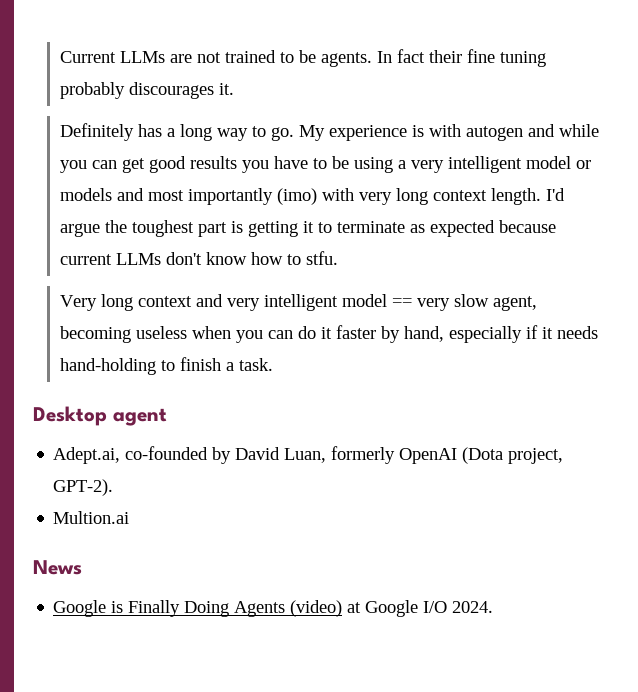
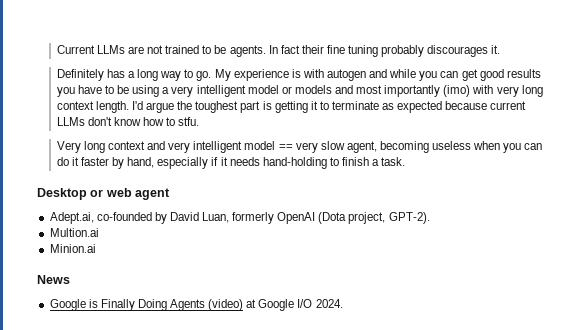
- Desktop agent
+ Desktop or web agent
+ Minion.ai

